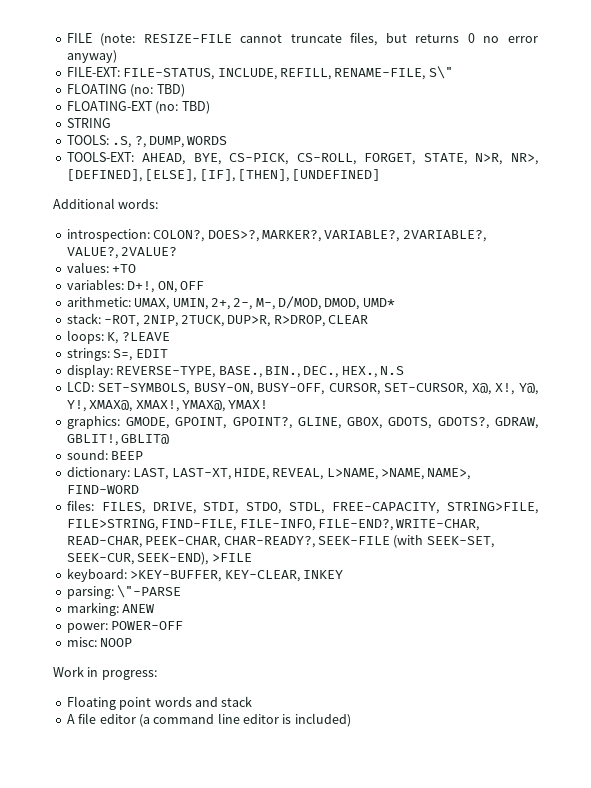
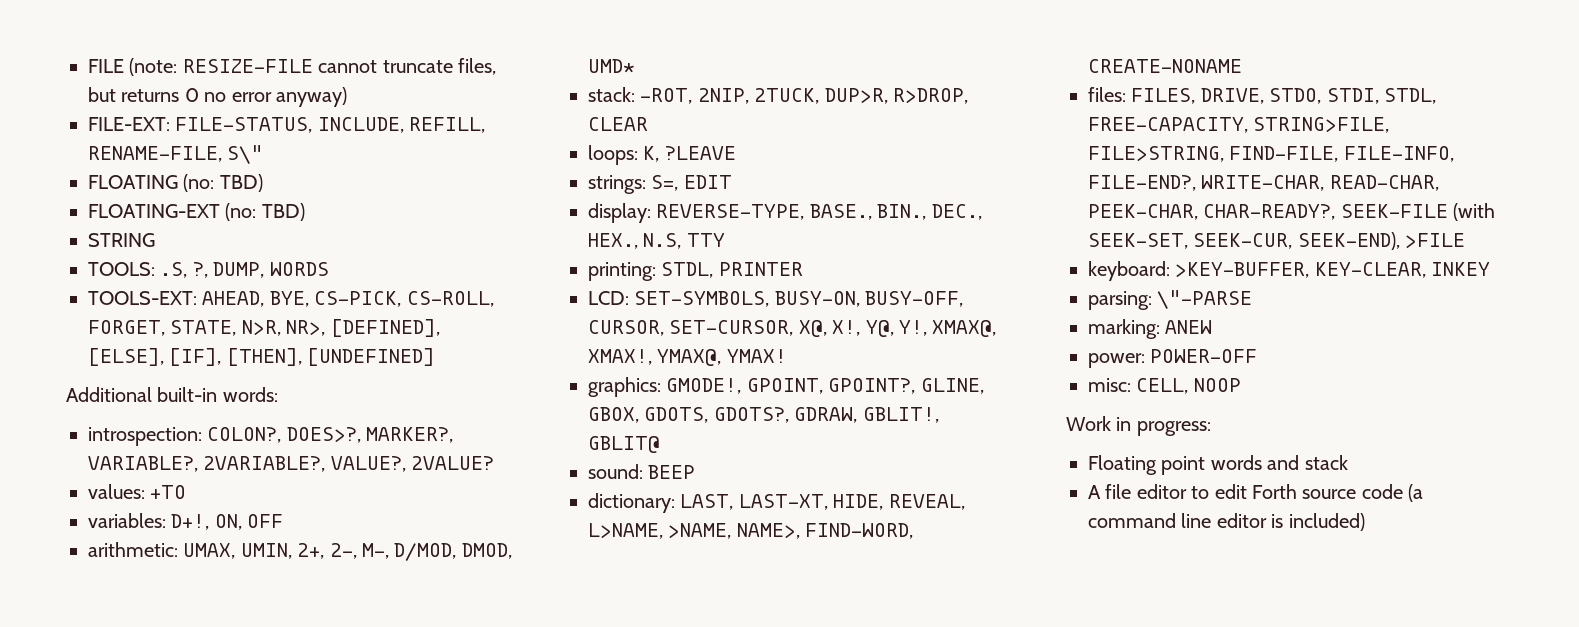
- Additional words:
+ Additional built-in words:
- display: REVERSE-TYPE, BASE., BIN., DEC., HEX., N.S
+ display: REVERSE-TYPE, BASE., BIN., DEC., HEX., N.S, TTY
+ printing: STDL, PRINTER
- graphics: GMODE, GPOINT, GPOINT?, GLINE, GBOX, GDOTS, GDOTS?, GDRAW, GBLIT!, GBLIT@
+ graphics: GMODE!, GPOINT, GPOINT?, GLINE, GBOX, GDOTS, GDOTS?, GDRAW, GBLIT!, GBLIT@
- dictionary: LAST, LAST-XT, HIDE, REVEAL, L>NAME, >NAME, NAME>, FIND-WORD
+ dictionary: LAST, LAST-XT, HIDE, REVEAL, L>NAME, >NAME, NAME>, FIND-WORD, CREATE-NONAME
- files: FILES, DRIVE, STDI, STDO, STDL, FREE-CAPACITY, STRING>FILE, FILE>STRING, FIND-FILE, FILE-INFO, FILE-END?, WRITE-CHAR, READ-CHAR, PEEK-CHAR, CHAR-READY?, SEEK-FILE (with SEEK-SET, SEEK-CUR, SEEK-END), >FILE
+ files: FILES, DRIVE, STDO, STDI, STDL, FREE-CAPACITY, STRING>FILE, FILE>STRING, FIND-FILE, FILE-INFO, FILE-END?, WRITE-CHAR, READ-CHAR, PEEK-CHAR, CHAR-READY?, SEEK-FILE (with SEEK-SET, SEEK-CUR, SEEK-END), >FILE
- misc: NOOP
+ misc: CELL, NOOP
- A file editor (a command line editor is included)
+ A file editor to edit Forth source code (a command line editor is included)

